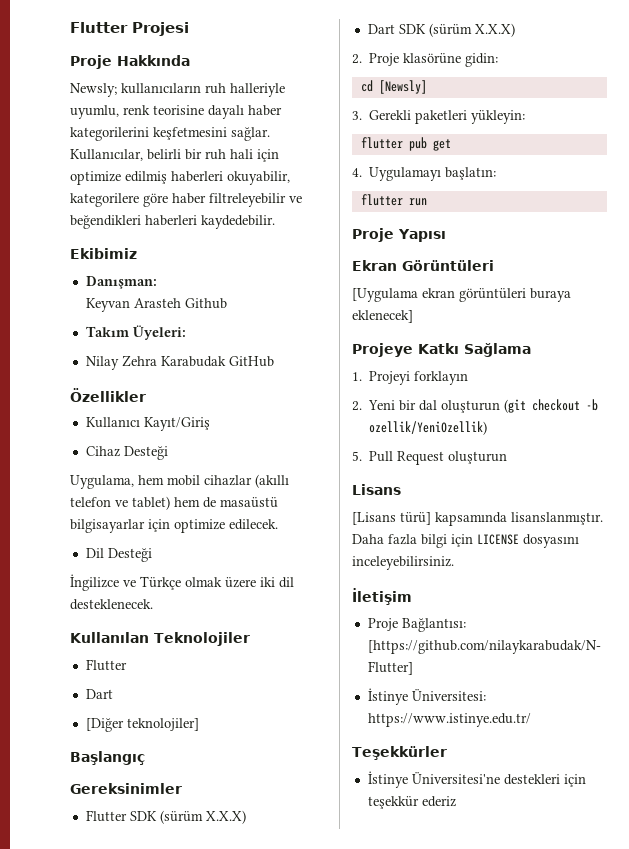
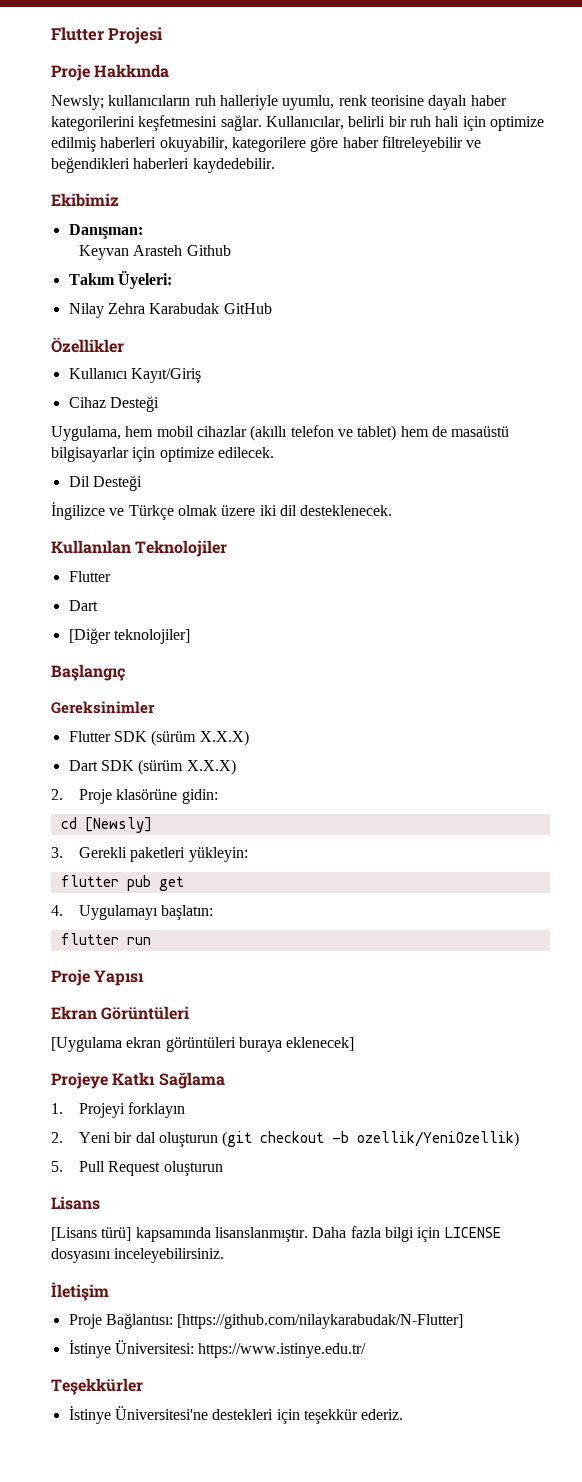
- İstinye Üniversitesi'ne destekleri için teşekkür ederiz
+ İstinye Üniversitesi'ne destekleri için teşekkür ederiz.

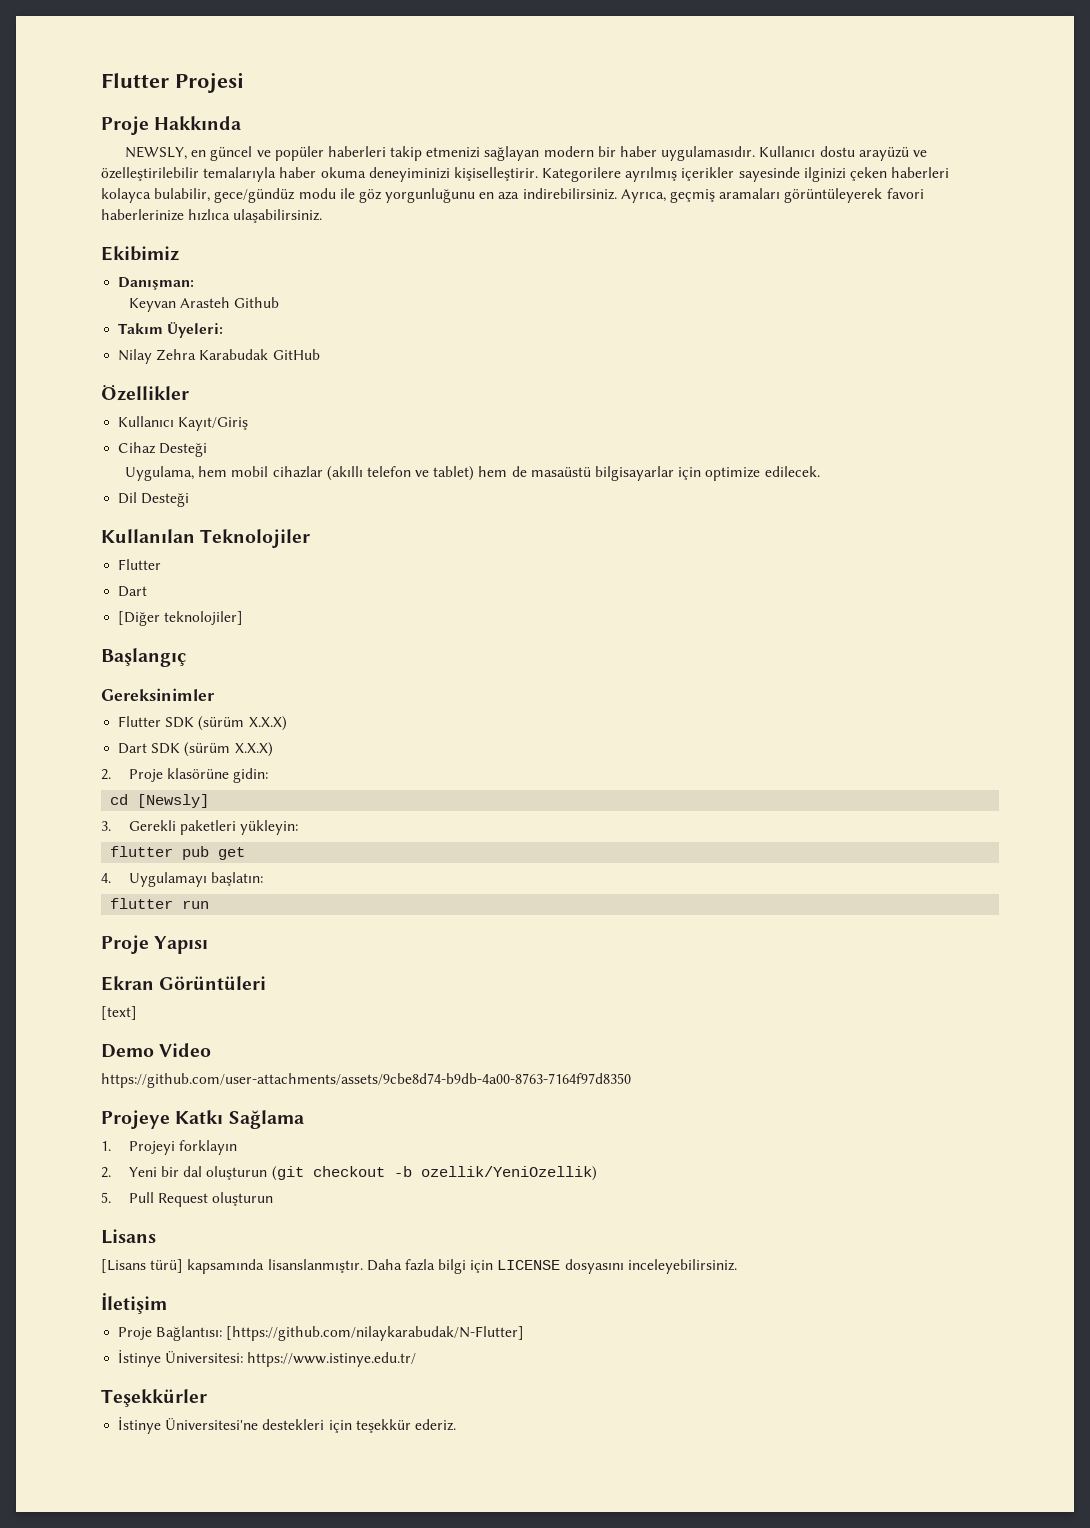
- Newsly; kullanıcıların ruh halleriyle uyumlu, renk teorisine dayalı haber kategorilerini keşfetmesini sağlar. Kullanıcılar, belirli bir ruh hali için optimize edilmiş haberleri okuyabilir, kategorilere göre haber filtreleyebilir ve beğendikleri haberleri kaydedebilir.
+ NEWSLY, en güncel ve popüler haberleri takip etmenizi sağlayan modern bir haber uygulamasıdır. Kullanıcı dostu arayüzü ve özelleştirilebilir temalarıyla haber okuma deneyiminizi kişiselleştirir. Kategorilere ayrılmış içerikler sayesinde ilginizi çeken haberleri kolayca bulabilir, gece/gündüz modu ile göz yorgunluğunu en aza indirebilirsiniz. Ayrıca, geçmiş aramaları görüntüleyerek favori haberlerinize hızlıca ulaşabilirsiniz.
- İngilizce ve Türkçe olmak üzere iki dil desteklenecek.
- [Uygulama ekran görüntüleri buraya eklenecek]
+ [text]
+ Demo Video
+ https://github.com/user-attachments/assets/9cbe8d74-b9db-4a00-8763-7164f97d8350

